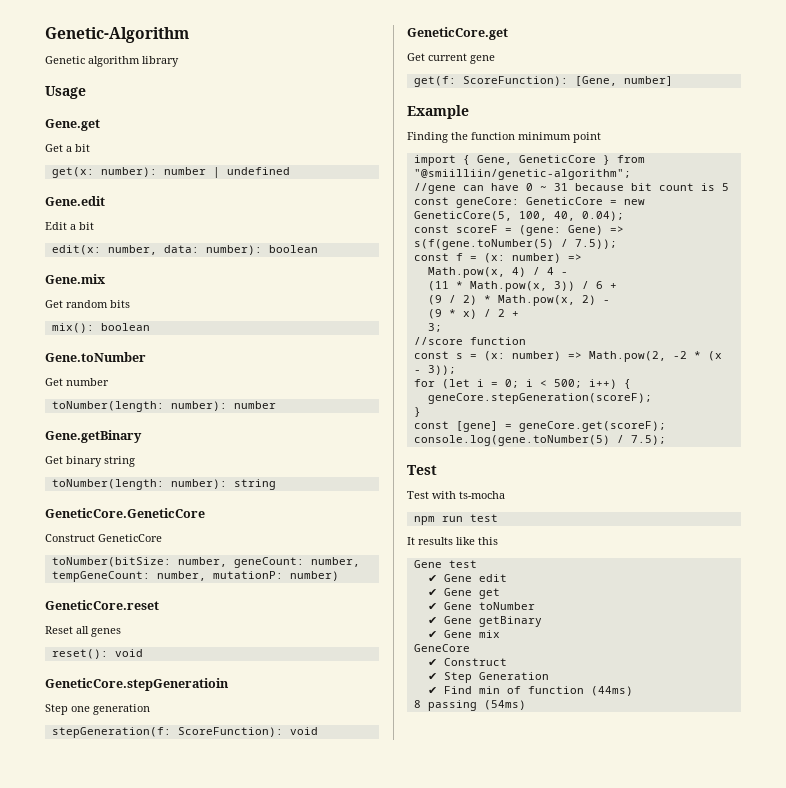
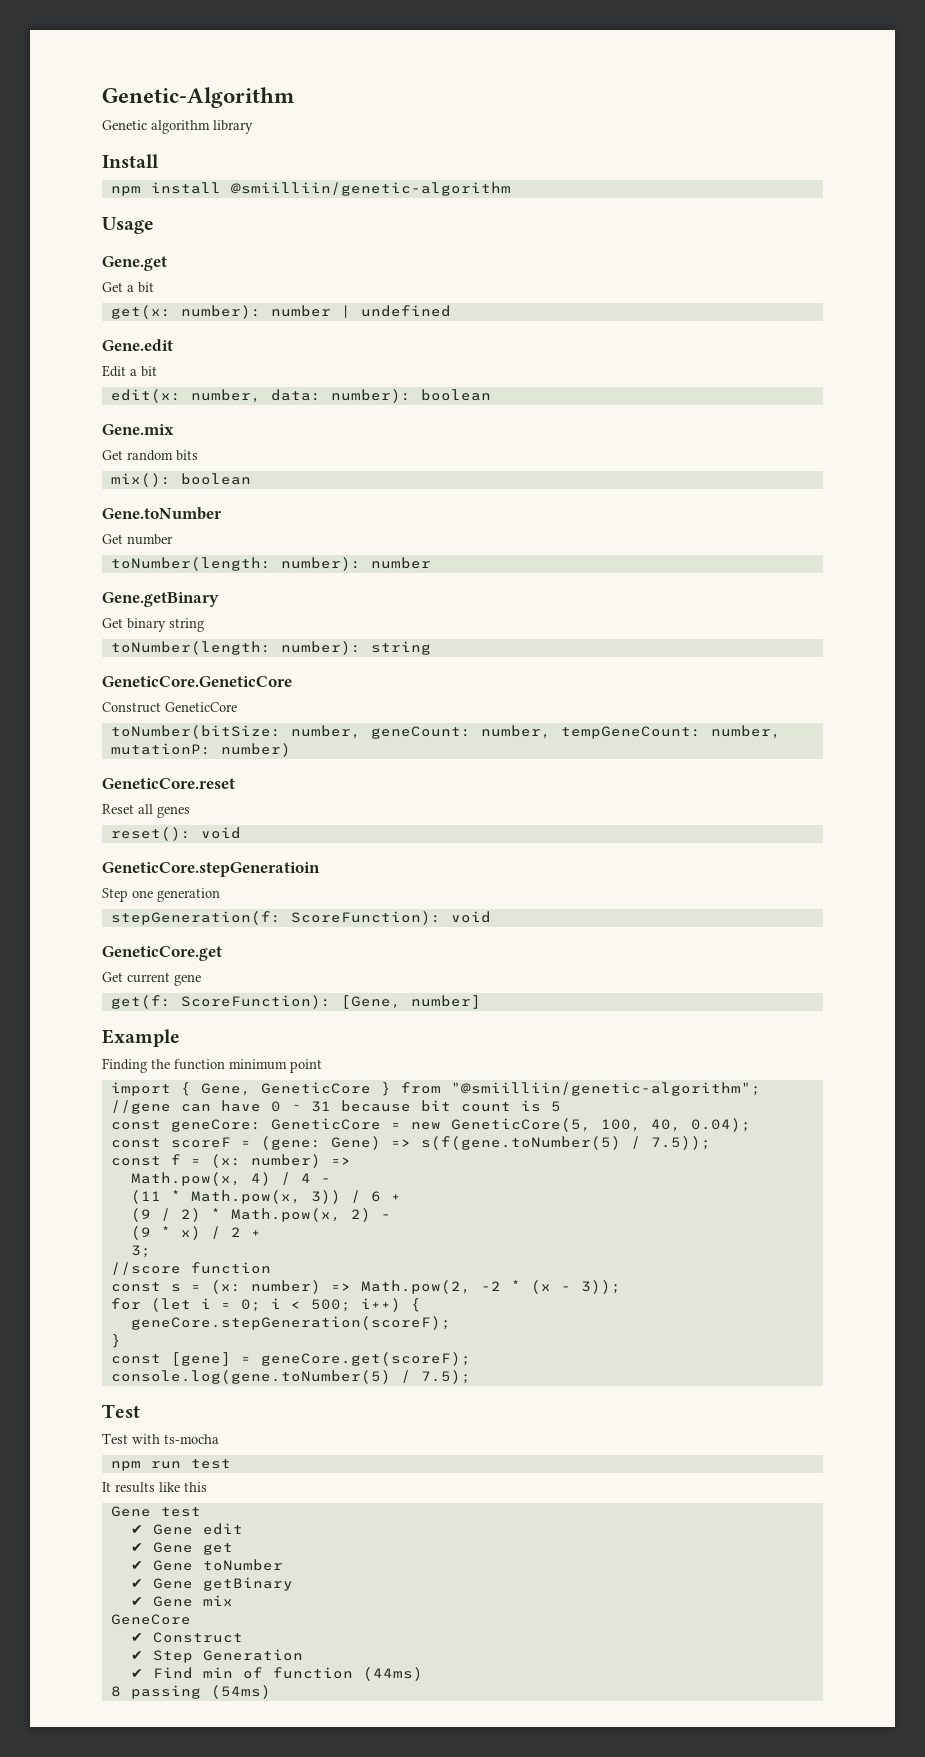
+ Install
+ npm install @smiilliin/genetic-algorithm

